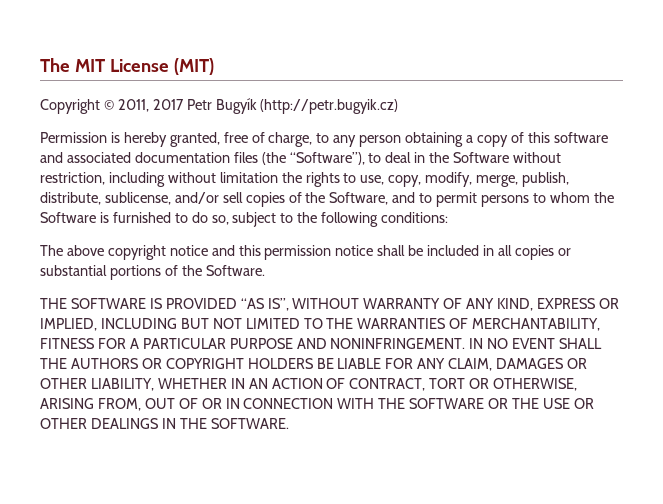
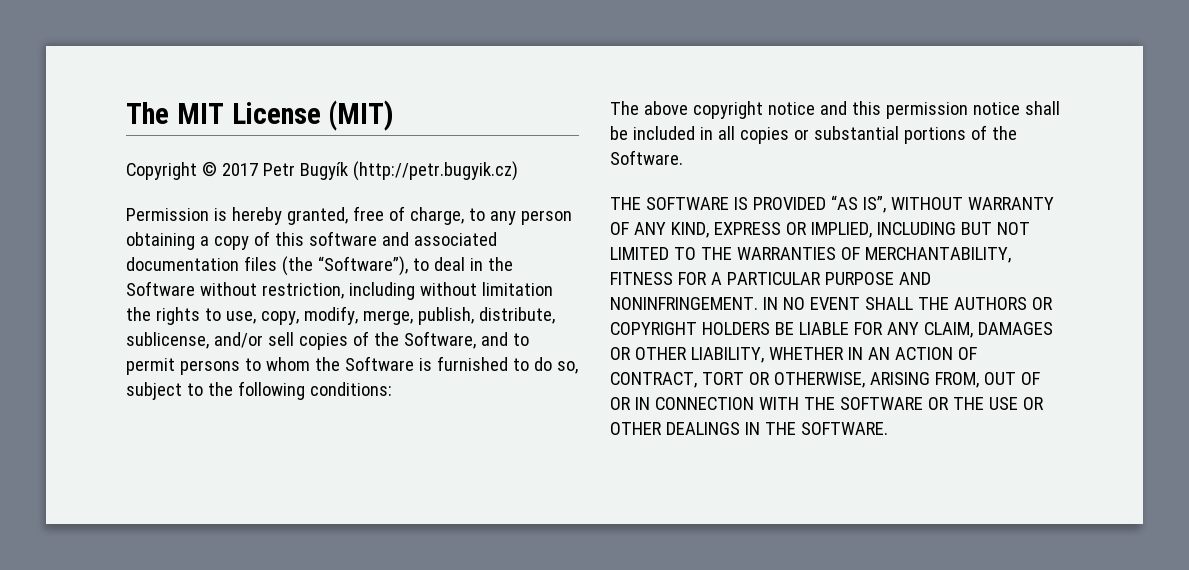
- Copyright © 2011, 2017 Petr Bugyík (http://petr.bugyik.cz)
+ Copyright © 2017 Petr Bugyík (http://petr.bugyik.cz)

